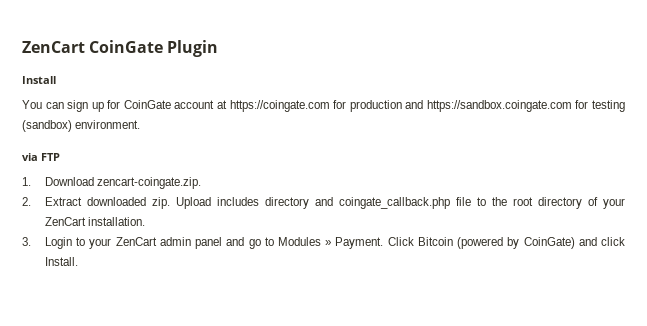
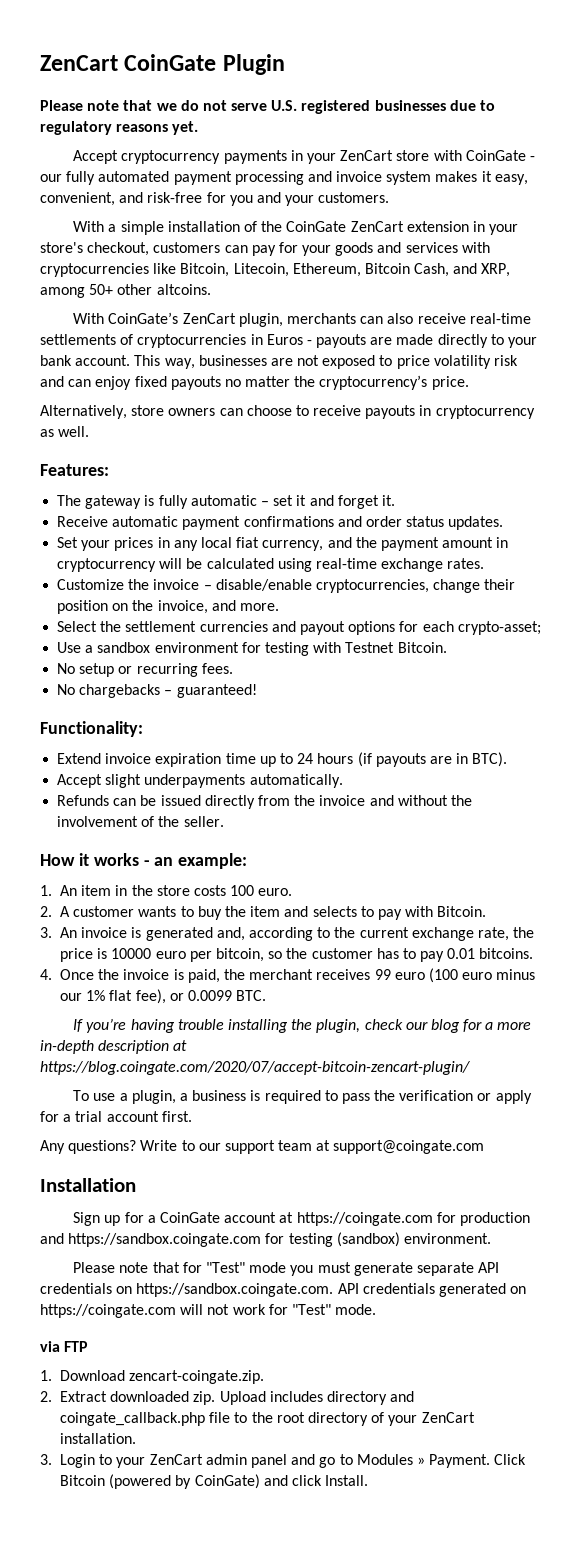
- Install
- You can sign up for CoinGate account at https://coingate.com for production and https://sandbox.coingate.com for testing (sandbox) environment.
+ Please note that we do not serve U.S. registered businesses due to regulatory reasons yet.
+ Accept cryptocurrency payments in your ZenCart store with CoinGate - our fully automated payment processing and invoice system makes it easy, convenient, and risk-free for you and your customers.
+ With a simple installation of the CoinGate ZenCart extension in your store's checkout, customers can pay for your goods and services with cryptocurrencies like Bitcoin, Litecoin, Ethereum, Bitcoin Cash, and XRP, among 50+ other altcoins.
+ With CoinGate’s ZenCart plugin, merchants can also receive real-time settlements of cryptocurrencies in Euros - payouts are made directly to your bank account. This way, businesses are not exposed to price volatility risk and can enjoy fixed payouts no matter the cryptocurrency’s price.
+ Alternatively, store owners can choose to receive payouts in cryptocurrency as well.
+ Features:
+ The gateway is fully automatic – set it and forget it.
+ Receive automatic payment confirmations and order status updates.
+ Set your prices in any local fiat currency, and the payment amount in cryptocurrency will be calculated using real-time exchange rates.
+ Customize the invoice – disable/enable cryptocurrencies, change their position on the invoice, and more.
+ Select the settlement currencies and payout options for each crypto-asset;
+ Use a sandbox environment for testing with Testnet Bitcoin.
+ No setup or recurring fees.
+ No chargebacks – guaranteed!
+ Functionality:
+ Extend invoice expiration time up to 24 hours (if payouts are in BTC).
+ Accept slight underpayments automatically.
+ Refunds can be issued directly from the invoice and without the involvement of the seller.
+ How it works - an example:
+ 1. An item in the store costs 100 euro.
+ 2. A customer wants to buy the item and selects to pay with Bitcoin.
+ 3. An invoice is generated and, according to the current exchange rate, the price is 10000 euro per bitcoin, so the customer has to pay 0.01 bitcoins.
+ 4. Once the invoice is paid, the merchant receives 99 euro (100 euro minus our 1% flat fee), or 0.0099 BTC.
+ If you’re having trouble installing the plugin, check our blog for a more in-depth description at https://blog.coingate.com/2020/07/accept-bitcoin-zencart-plugin/
+ To use a plugin, a business is required to pass the verification or apply for a trial account first.
+ Any questions? Write to our support team at support@coingate.com
+ Installation
+ Sign up for a CoinGate account at https://coingate.com for production and https://sandbox.coingate.com for testing (sandbox) environment.
+ Please note that for "Test" mode you must generate separate API credentials on https://sandbox.coingate.com. API credentials generated on https://coingate.com will not work for "Test" mode.

